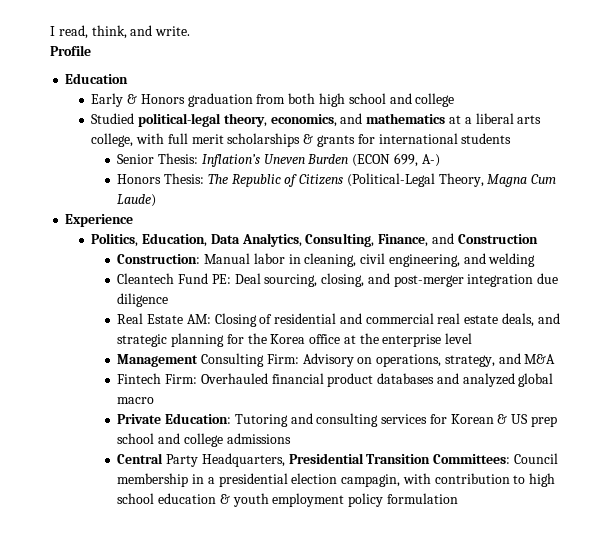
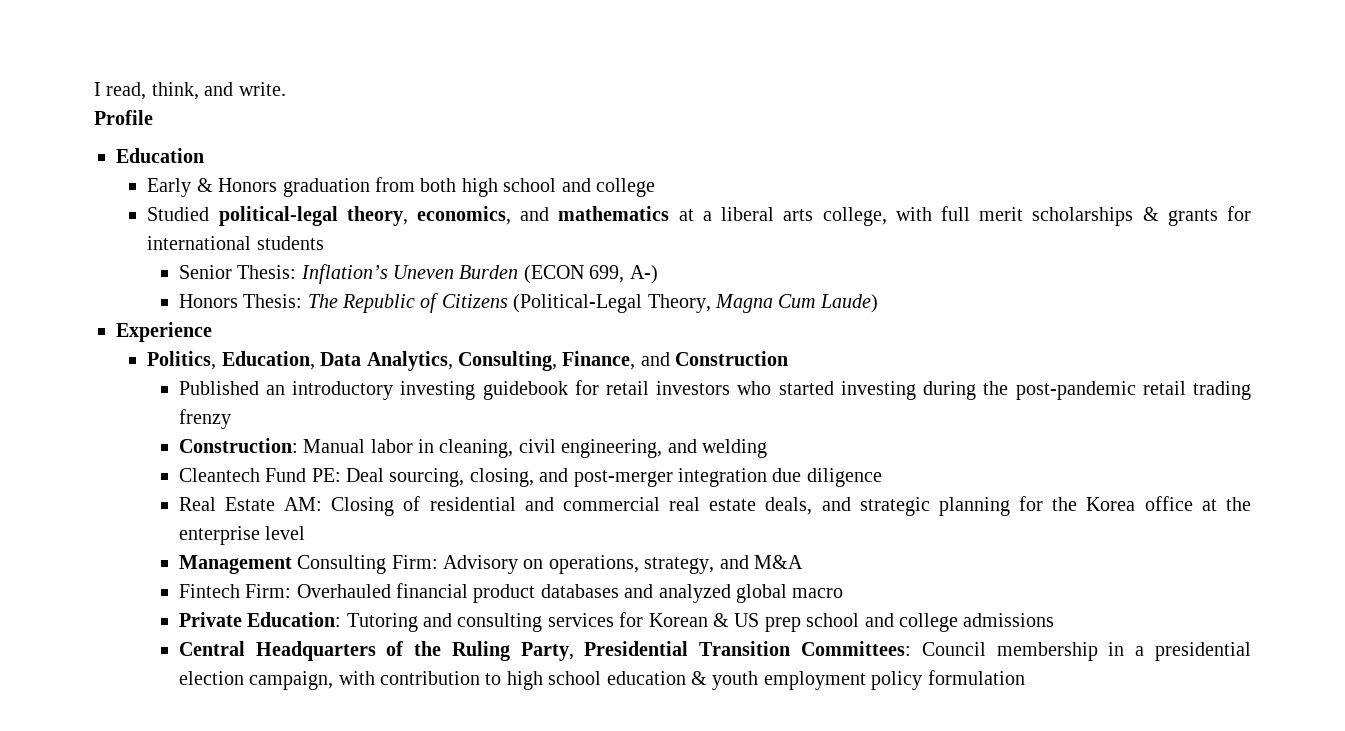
+ Published an introductory investing guidebook for retail investors who started investing during the post-pandemic retail trading frenzy
- Central Party Headquarters, Presidential Transition Committees: Council membership in a presidential election campagin, with contribution to high school education & youth employment policy formulation
+ Central Headquarters of the Ruling Party, Presidential Transition Committees: Council membership in a presidential election campaign, with contribution to high school education & youth employment policy formulation

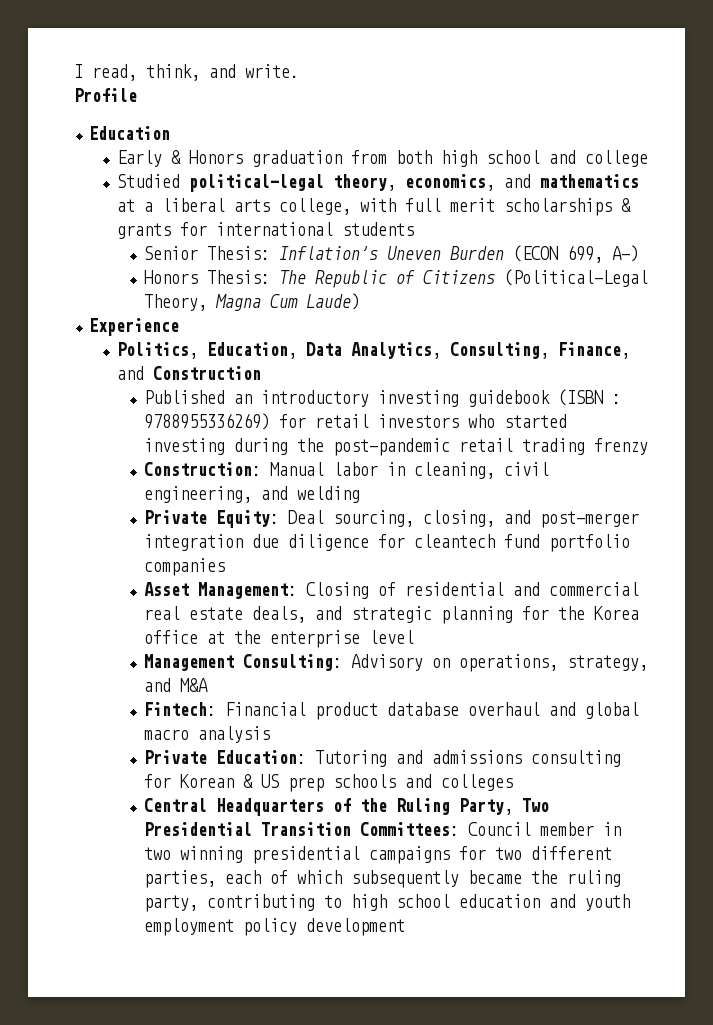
- Published an introductory investing guidebook for retail investors who started investing during the post-pandemic retail trading frenzy
+ Published an introductory investing guidebook (ISBN : 9788955336269) for retail investors who started investing during the post-pandemic retail trading frenzy
- Cleantech Fund PE: Deal sourcing, closing, and post-merger integration due diligence
- Real Estate AM: Closing of residential and commercial real estate deals, and strategic planning for the Korea office at the enterprise level
+ Private Equity: Deal sourcing, closing, and post-merger integration due diligence for cleantech fund portfolio companies
+ Asset Management: Closing of residential and commercial real estate deals, and strategic planning for the Korea office at the enterprise level
- Management Consulting Firm: Advisory on operations, strategy, and M&A
+ Management Consulting: Advisory on operations, strategy, and M&A
- Fintech Firm: Overhauled financial product databases and analyzed global macro
+ Fintech: Financial product database overhaul and global macro analysis
- Private Education: Tutoring and consulting services for Korean & US prep school and college admissions
+ Private Education: Tutoring and admissions consulting for Korean & US prep schools and colleges
- Central Headquarters of the Ruling Party, Presidential Transition Committees: Council membership in a presidential election campaign, with contribution to high school education & youth employment policy formulation
+ Central Headquarters of the Ruling Party, Two Presidential Transition Committees: Council member in two winning presidential campaigns for two different parties, each of which subsequently became the ruling party, contributing to high school education and youth employment policy development

